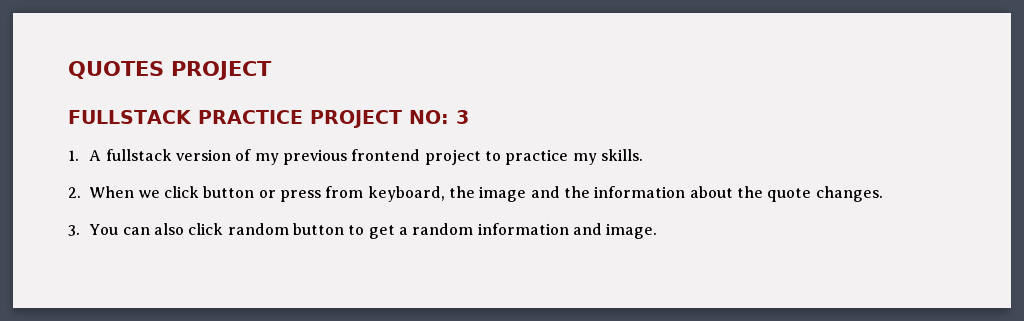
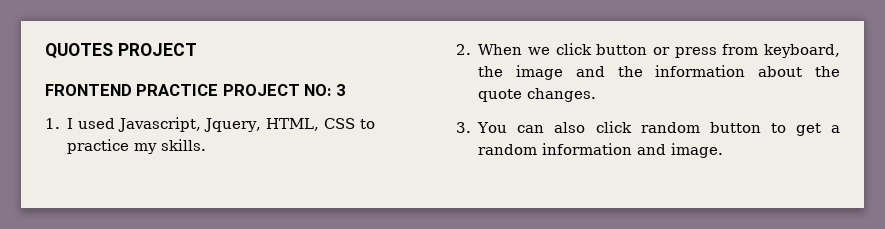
- FULLSTACK PRACTICE PROJECT NO: 3
+ FRONTEND PRACTICE PROJECT NO: 3
- 1. A fullstack version of my previous frontend project to practice my skills.
+ 1. I used Javascript, Jquery, HTML, CSS to practice my skills.

